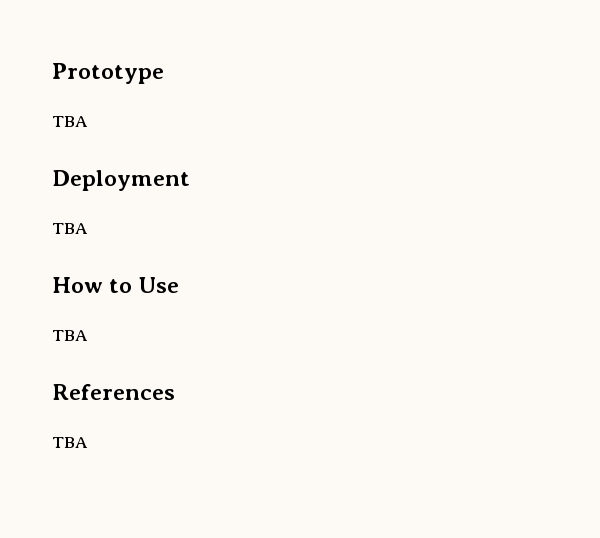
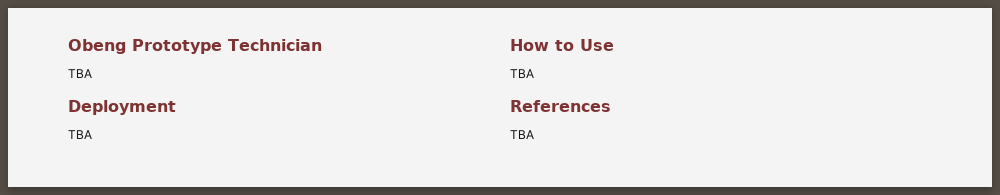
- Prototype
+ Obeng Prototype Technician

